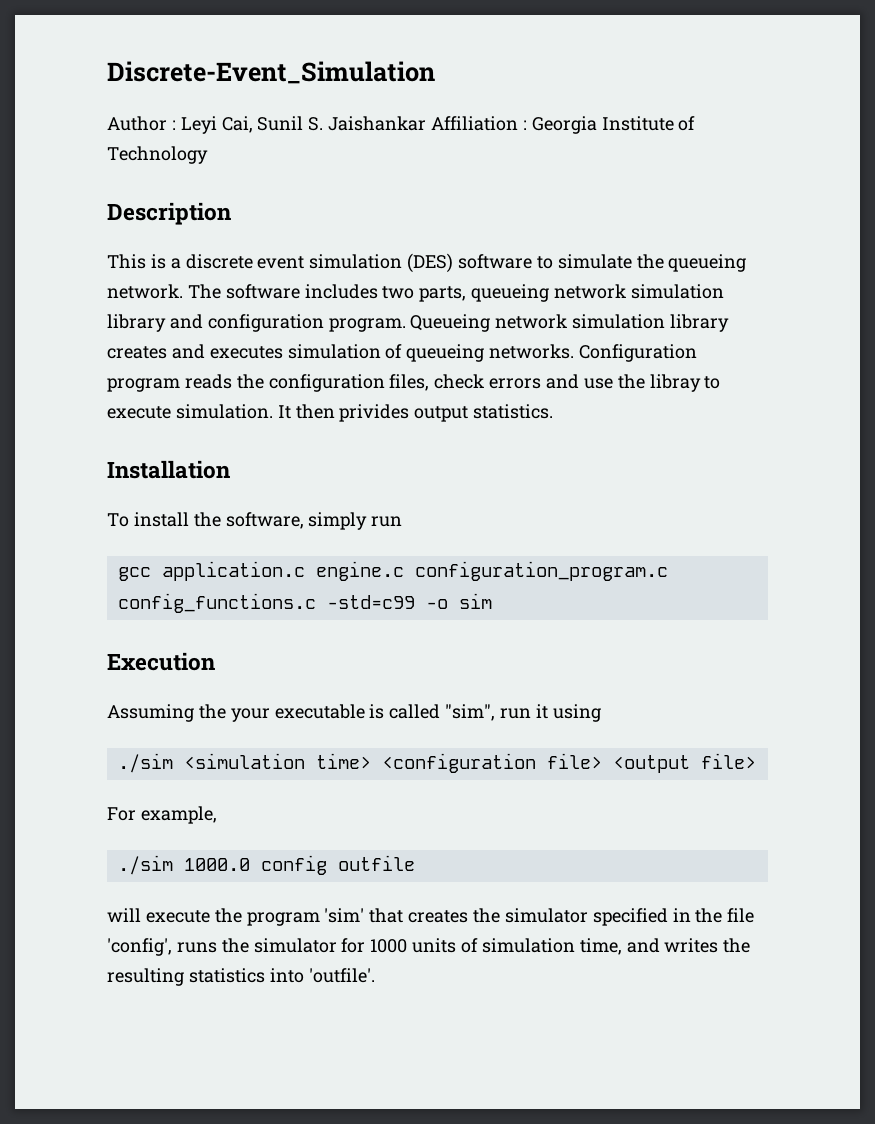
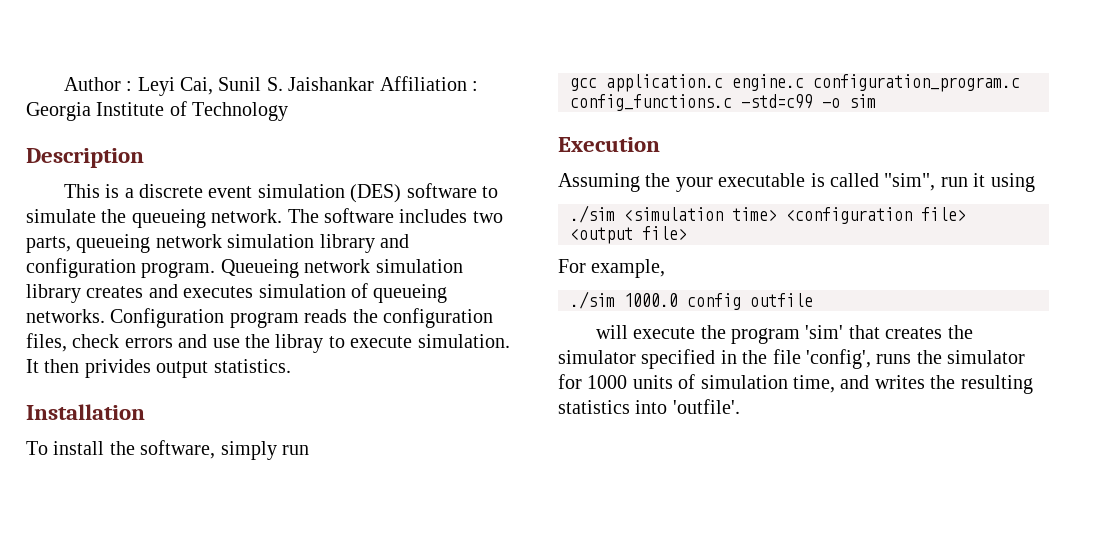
- Discrete-Event_Simulation

